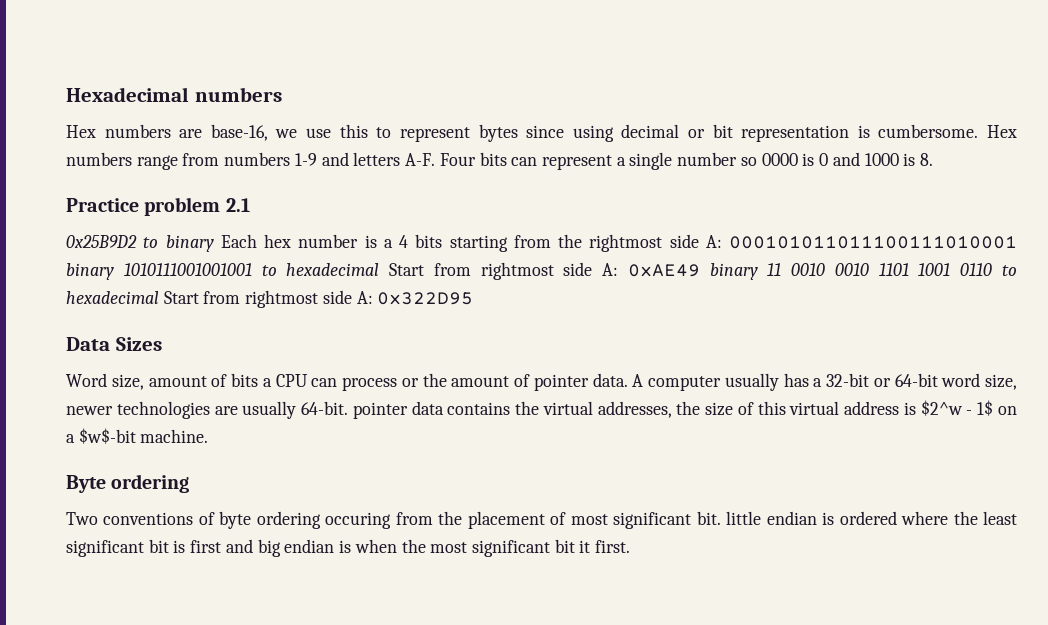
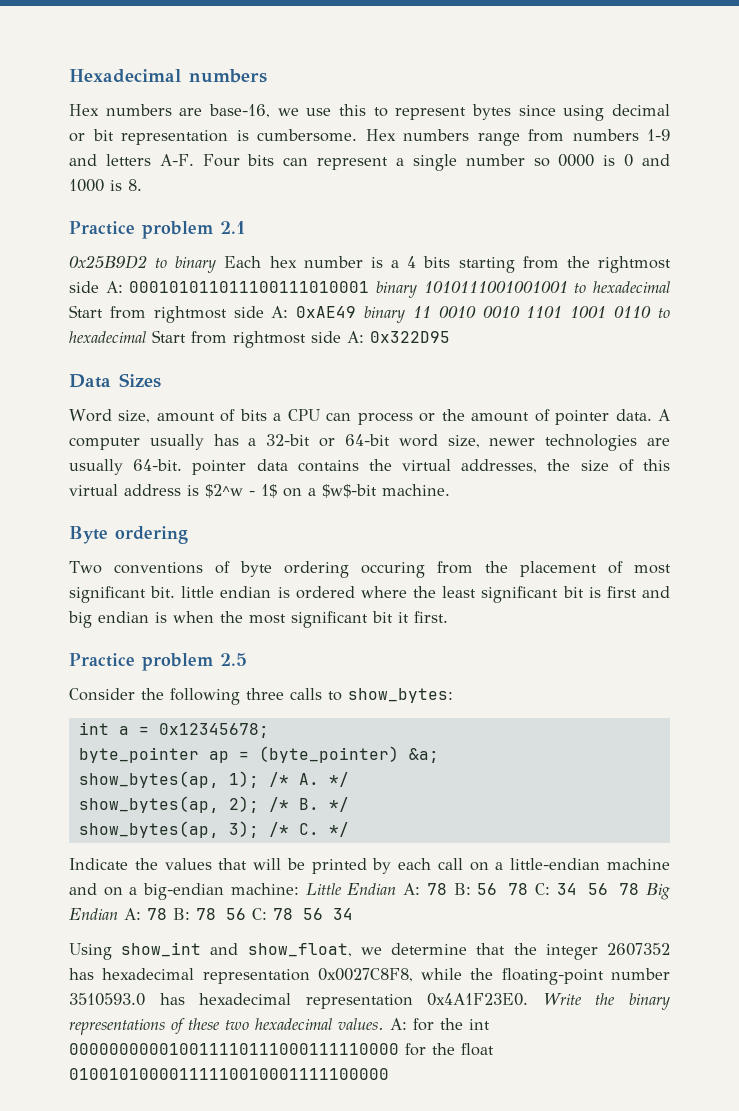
+ Practice problem 2.5
+ Consider the following three calls to show_bytes:
+ int a = 0x12345678;
+ byte_pointer ap = (byte_pointer) &a;
+ show_bytes(ap, 1); /* A. */
+ show_bytes(ap, 2); /* B. */
+ show_bytes(ap, 3); /* C. */
+ Indicate the values that will be printed by each call on a little-endian machine and on a big-endian machine: Little Endian A: 78 B: 56 78 C: 34 56 78 Big Endian A: 78 B: 78 56 C: 78 56 34
+ Using show_int and show_float, we determine that the integer 2607352 has hexadecimal representation 0x0027C8F8, while the floating-point number 3510593.0 has hexadecimal representation 0x4A1F23E0. Write the binary representations of these two hexadecimal values. A: for the int 000000000010011110111000111110000 for the float 01001010000111110010001111100000

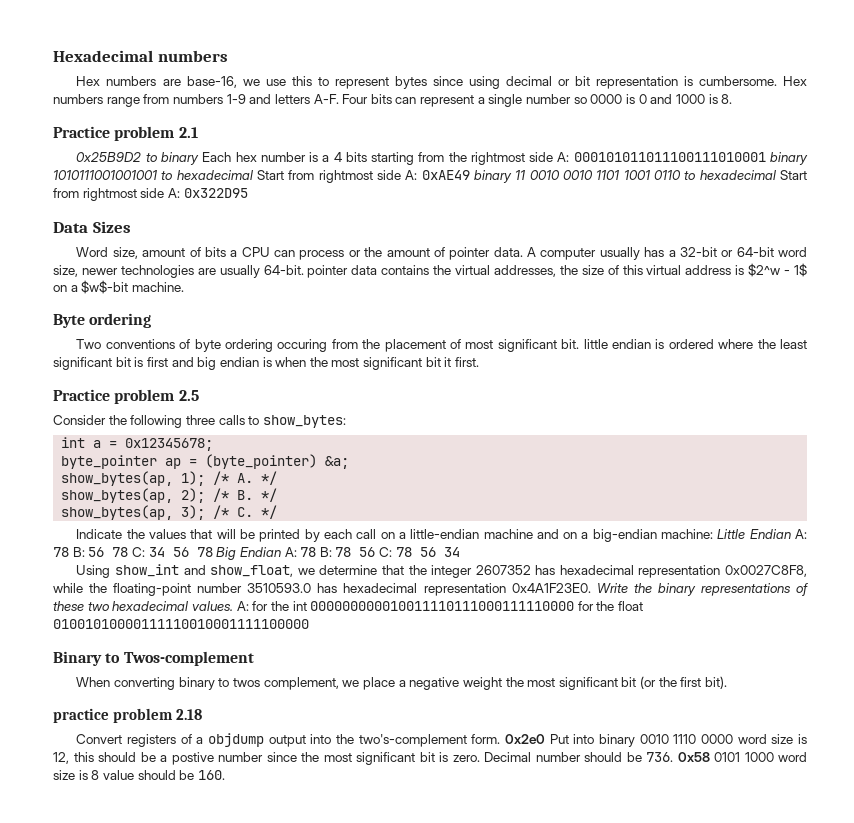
+ Binary to Twos-complement
+ When converting binary to twos complement, we place a negative weight the most significant bit (or the first bit).
+ practice problem 2.18
+ Convert registers of a objdump output into the two's-complement form. 0x2e0 Put into binary 0010 1110 0000 word size is 12, this should be a postive number since the most significant bit is zero. Decimal number should be 736. 0x58 0101 1000 word size is 8 value should be 160.

